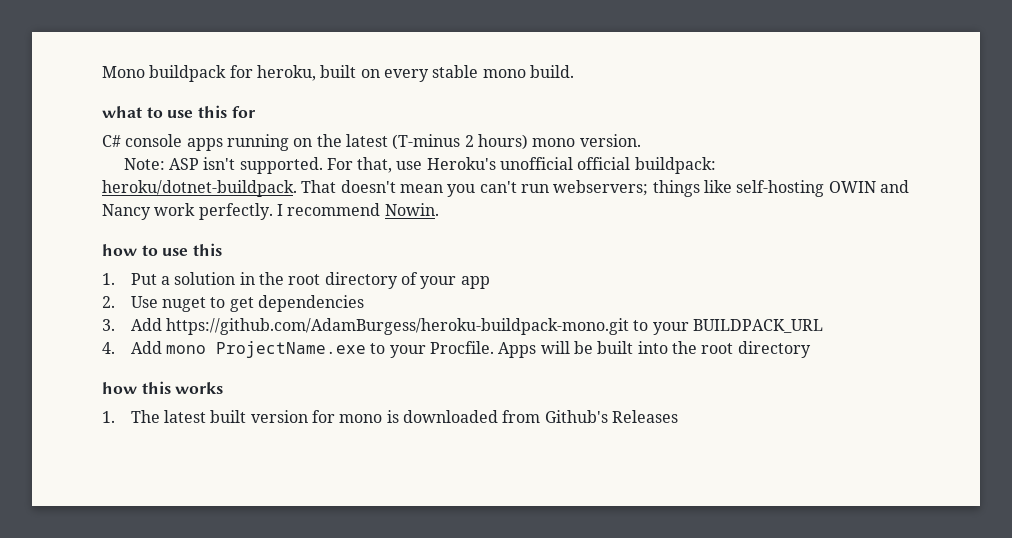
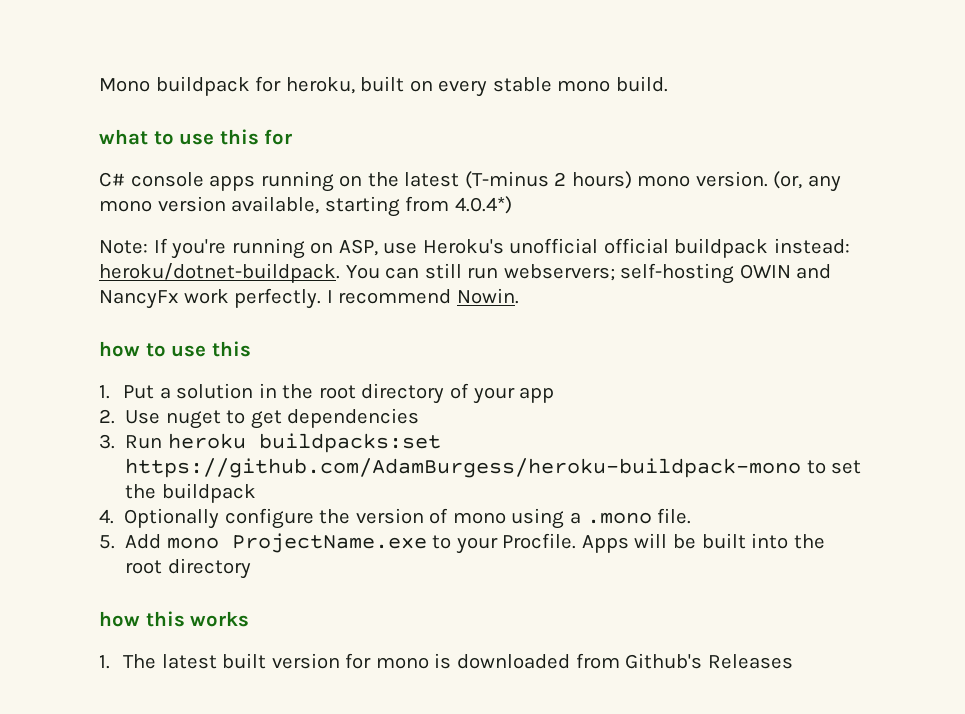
- C# console apps running on the latest (T-minus 2 hours) mono version.
- Note: ASP isn't supported. For that, use Heroku's unofficial official buildpack: heroku/dotnet-buildpack. That doesn't mean you can't run webservers; things like self-hosting OWIN and Nancy work perfectly.
+ C# console apps running on the latest (T-minus 2 hours) mono version. (or, any mono version available, starting from 4.0.4*)
+ Note: If you're running on ASP, use Heroku's unofficial official buildpack instead: heroku/dotnet-buildpack. You can still run webservers; self-hosting OWIN and NancyFx work perfectly.
- 3. Add https://github.com/AdamBurgess/heroku-buildpack-mono.git to your BUILDPACK_URL
- 4. Add mono ProjectName.exe to your Procfile.
+ 3. Run heroku buildpacks:set https://github.com/AdamBurgess/heroku-buildpack-mono to set the buildpack
+ 4. Optionally configure the version of mono using a .mono file.
+ 5. Add mono ProjectName.exe to your Procfile.

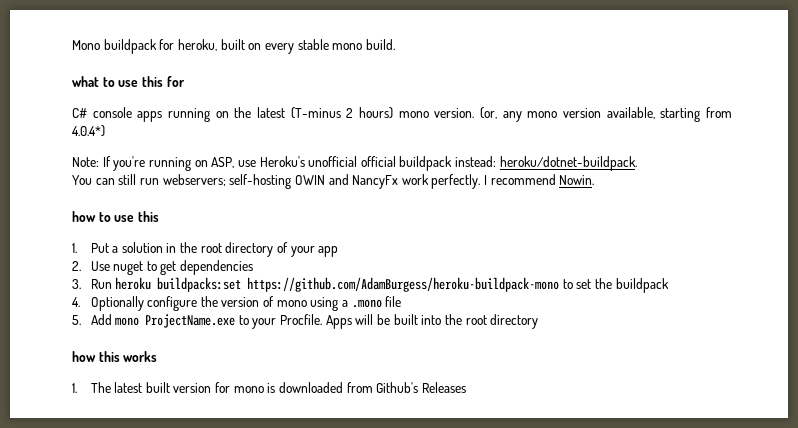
- Note: If you're running on ASP, use Heroku's unofficial official buildpack instead: heroku/dotnet-buildpack. You can still run webservers; self-hosting OWIN and NancyFx work perfectly.
+ Note: If you're running on ASP, use Heroku's unofficial official buildpack instead: heroku/dotnet-buildpack.
+ You can still run webservers; self-hosting OWIN and NancyFx work perfectly.
- 4. Optionally configure the version of mono using a .mono file.
+ 4. Optionally configure the version of mono using a .mono file

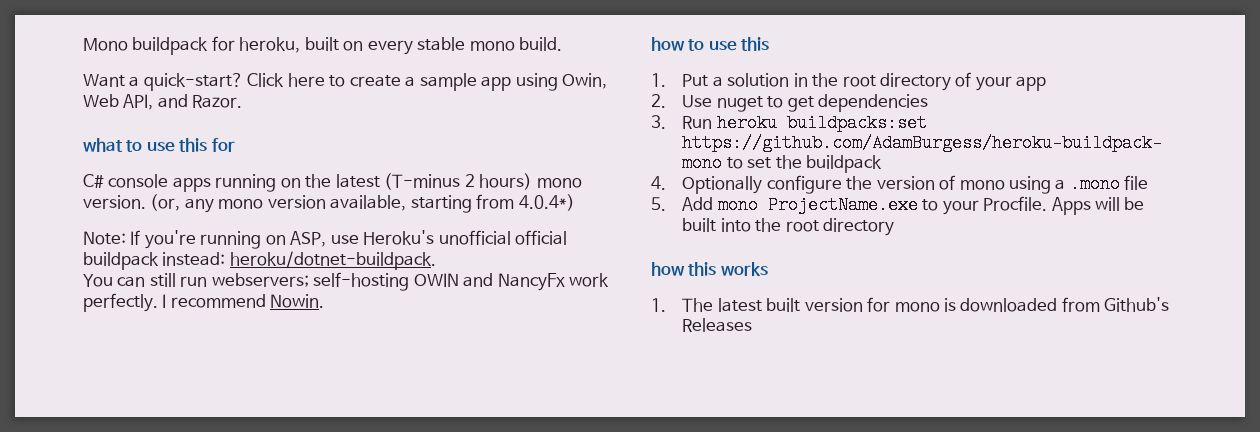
+ Want a quick-start? Click here to create a sample app using Owin, Web API, and Razor.

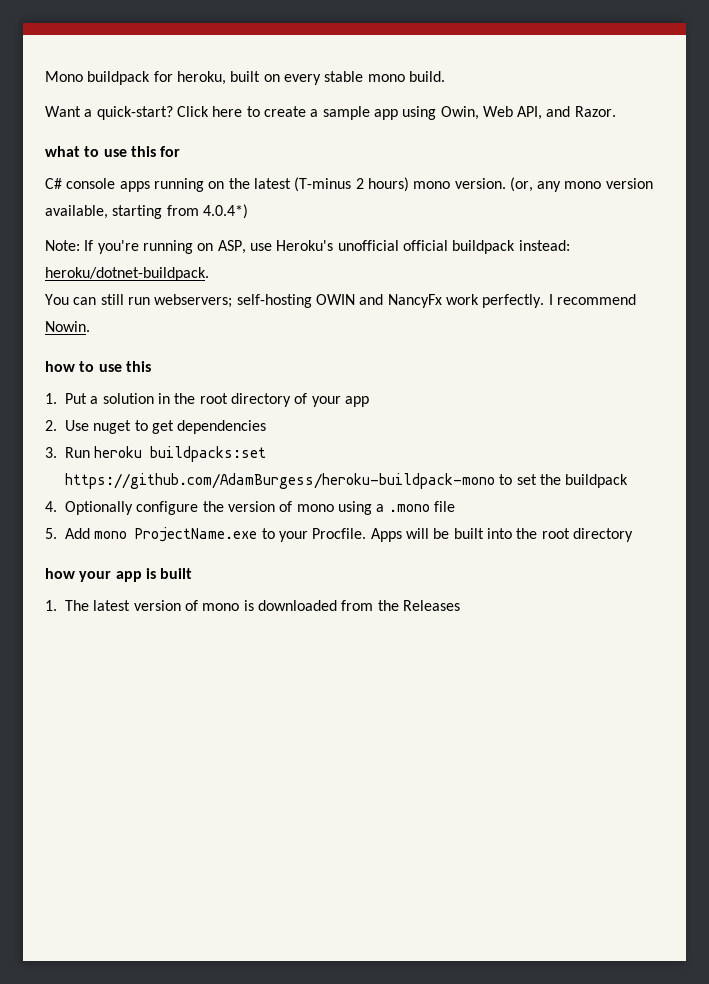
- how this works
+ how your app is built
- 1. The latest built version for mono is downloaded from Github's Releases
+ 1. The latest version of mono is downloaded from the Releases

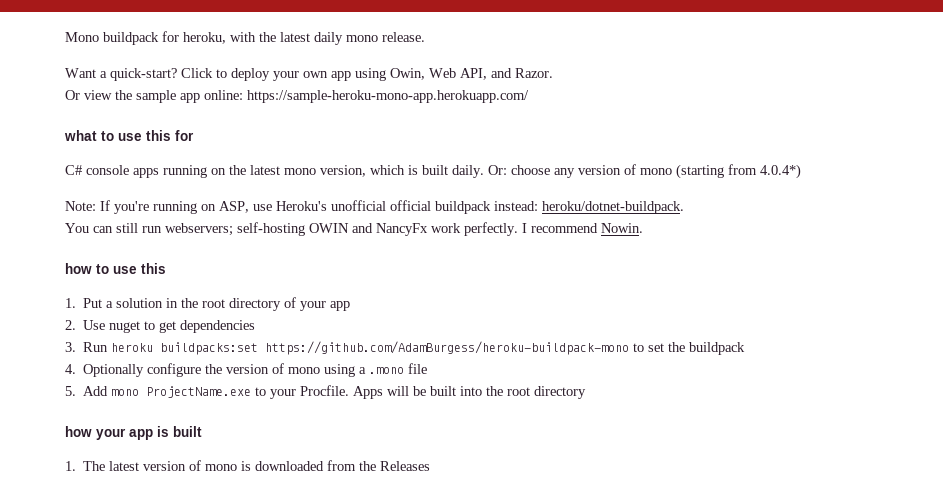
- Mono buildpack for heroku, built on every stable mono build.
+ Mono buildpack for heroku, with the latest daily mono release.
- Click here to create a sample app using Owin, Web API, and Razor.
+ Click to deploy your own app using Owin, Web API, and Razor.
+ Or view the sample app online: https://sample-heroku-mono-app.herokuapp.com/
- C# console apps running on the latest (T-minus 2 hours) mono version. (or, any mono version available, starting from 4.0.4*)
+ C# console apps running on the latest mono version, which is built daily. Or: choose any version of mono (starting from 4.0.4*)

